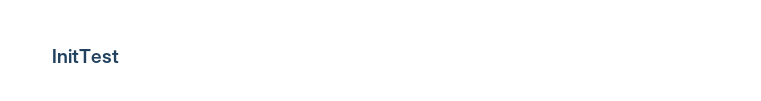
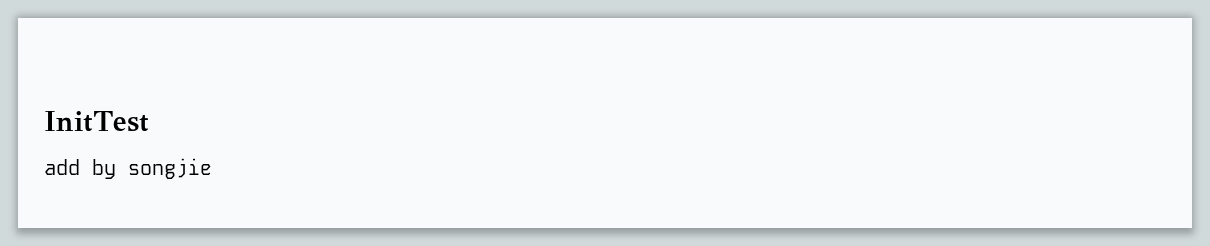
+ add by songjie

